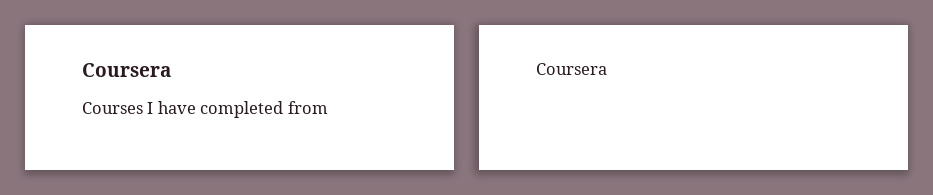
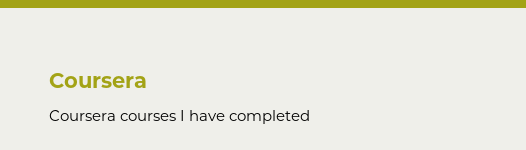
- Courses I have completed from Coursera
+ Coursera courses I have completed

